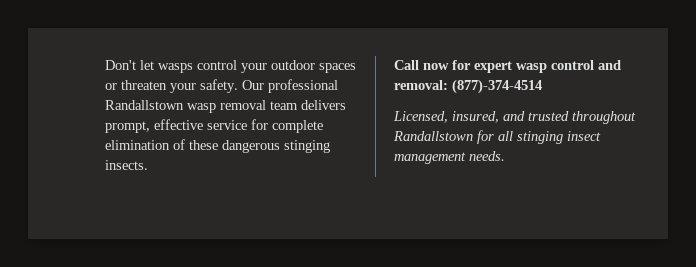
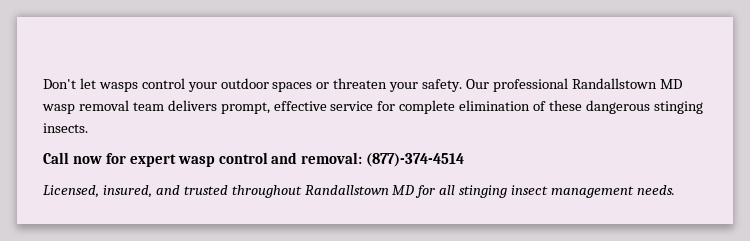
- Our professional Randallstown wasp removal team delivers prompt, effective service for complete elimination of these dangerous stinging insects.
+ Our professional Randallstown MD wasp removal team delivers prompt, effective service for complete elimination of these dangerous stinging insects.
- Licensed, insured, and trusted throughout Randallstown for all stinging insect management needs.
+ Licensed, insured, and trusted throughout Randallstown MD for all stinging insect management needs.

